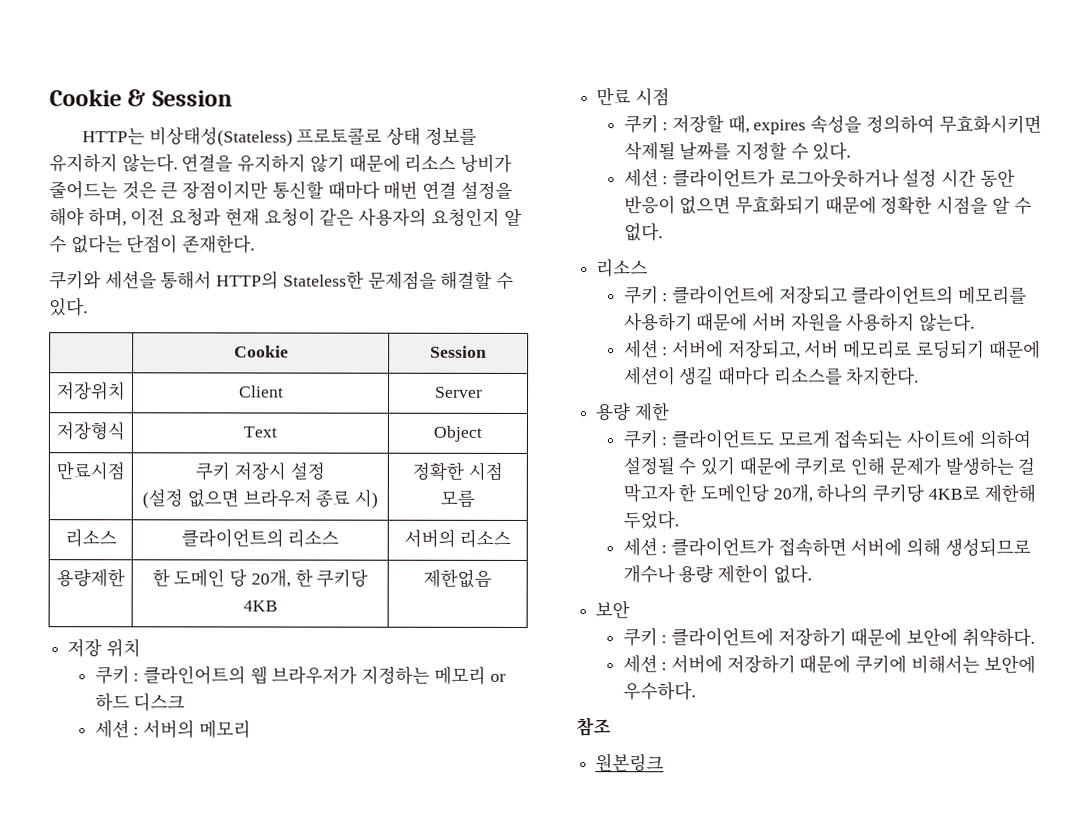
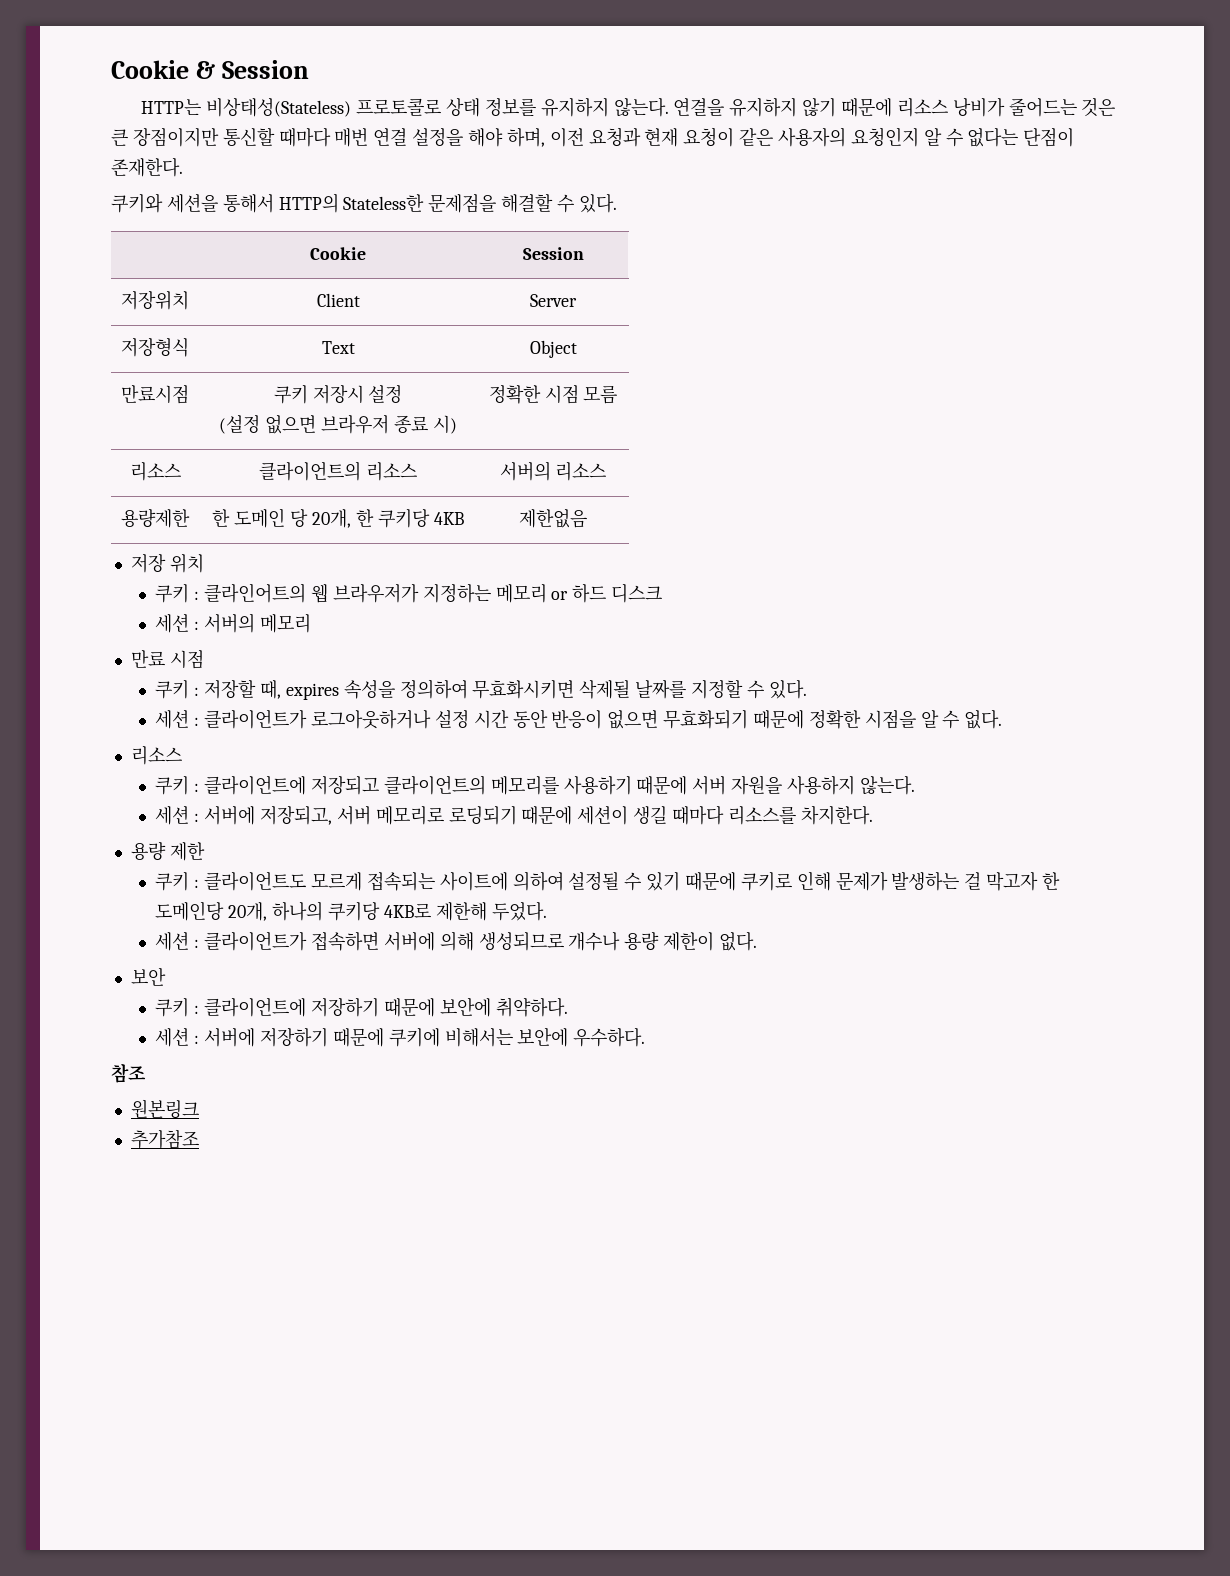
+ 추가참조

